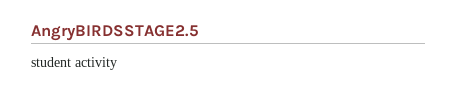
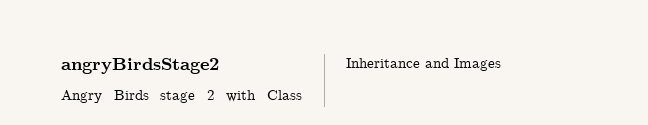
- AngryBIRDSSTAGE2.5
- student activity
+ angryBirdsStage2
+ Angry Birds stage 2 with Class Inheritance and Images

